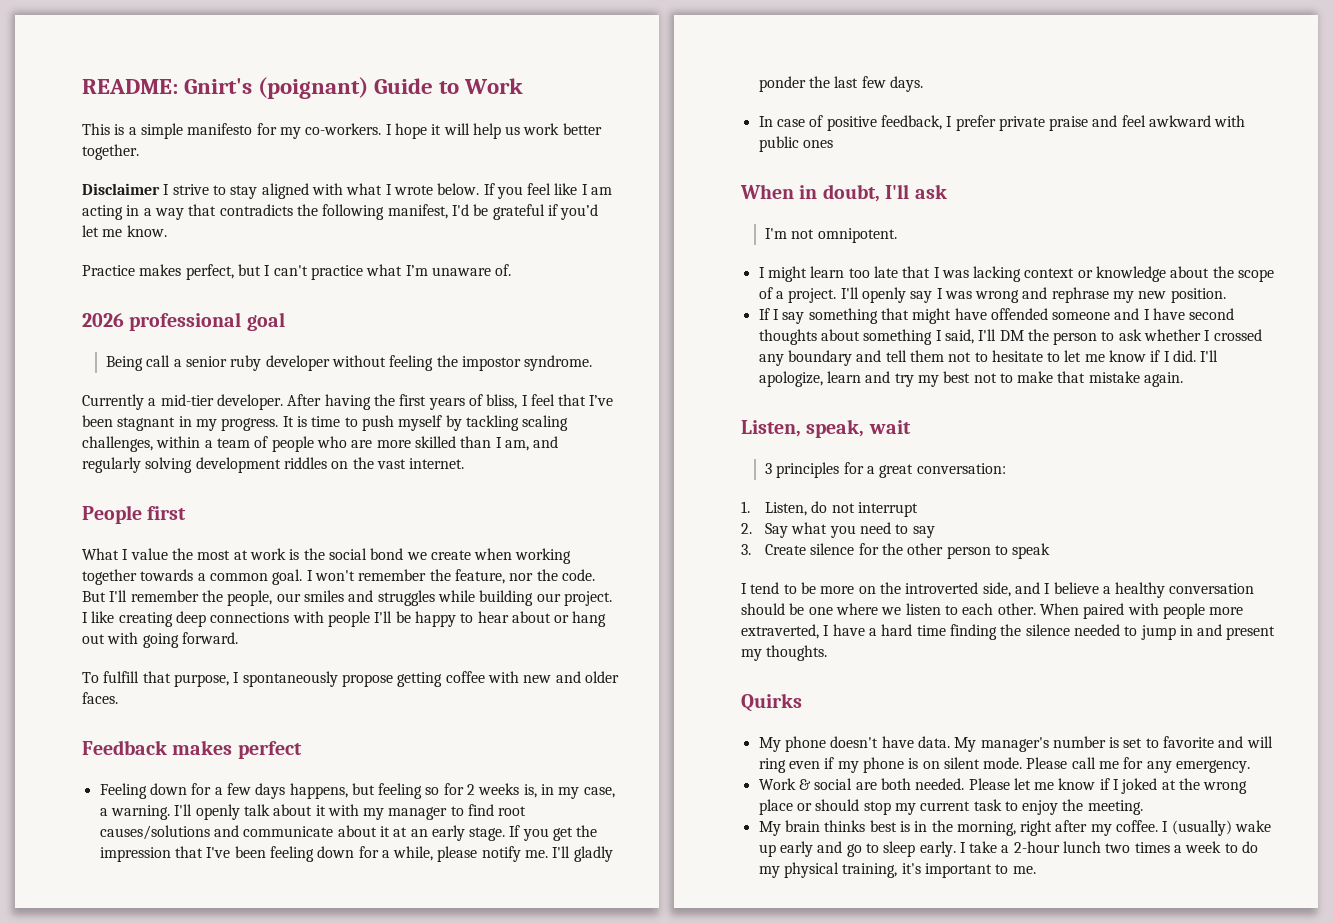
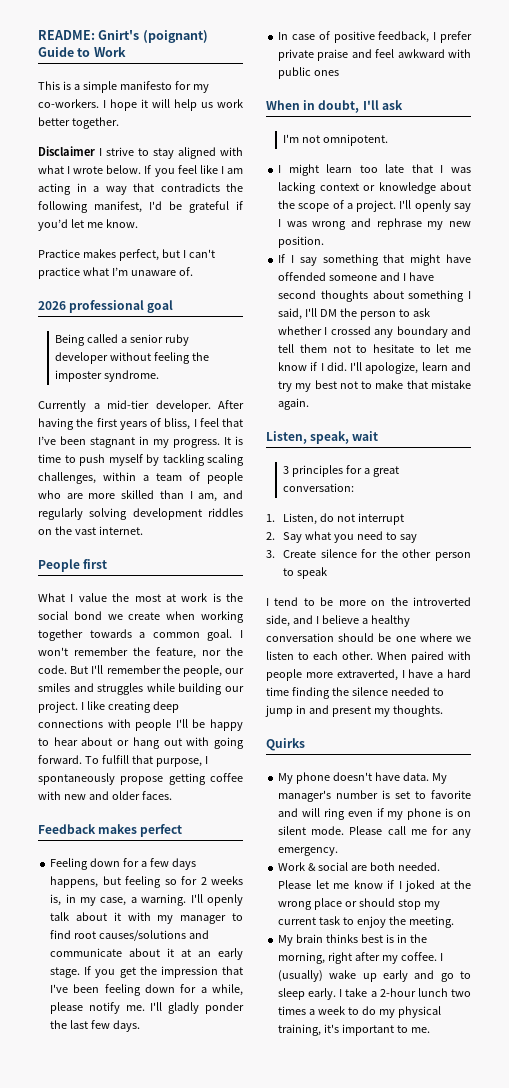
- Being call a senior ruby developer without feeling the impostor syndrome.
+ Being called a senior ruby developer without feeling the imposter syndrome.
- I like creating deep connections with people I'll be happy to hear about or hang out with going forward.
- To fulfill that purpose, I spontaneously propose getting coffee with new and older faces.
+ I like creating deep connections with people I'll be happy to hear about or hang out with going forward. To fulfill that purpose, I spontaneously propose getting coffee with new and older faces.

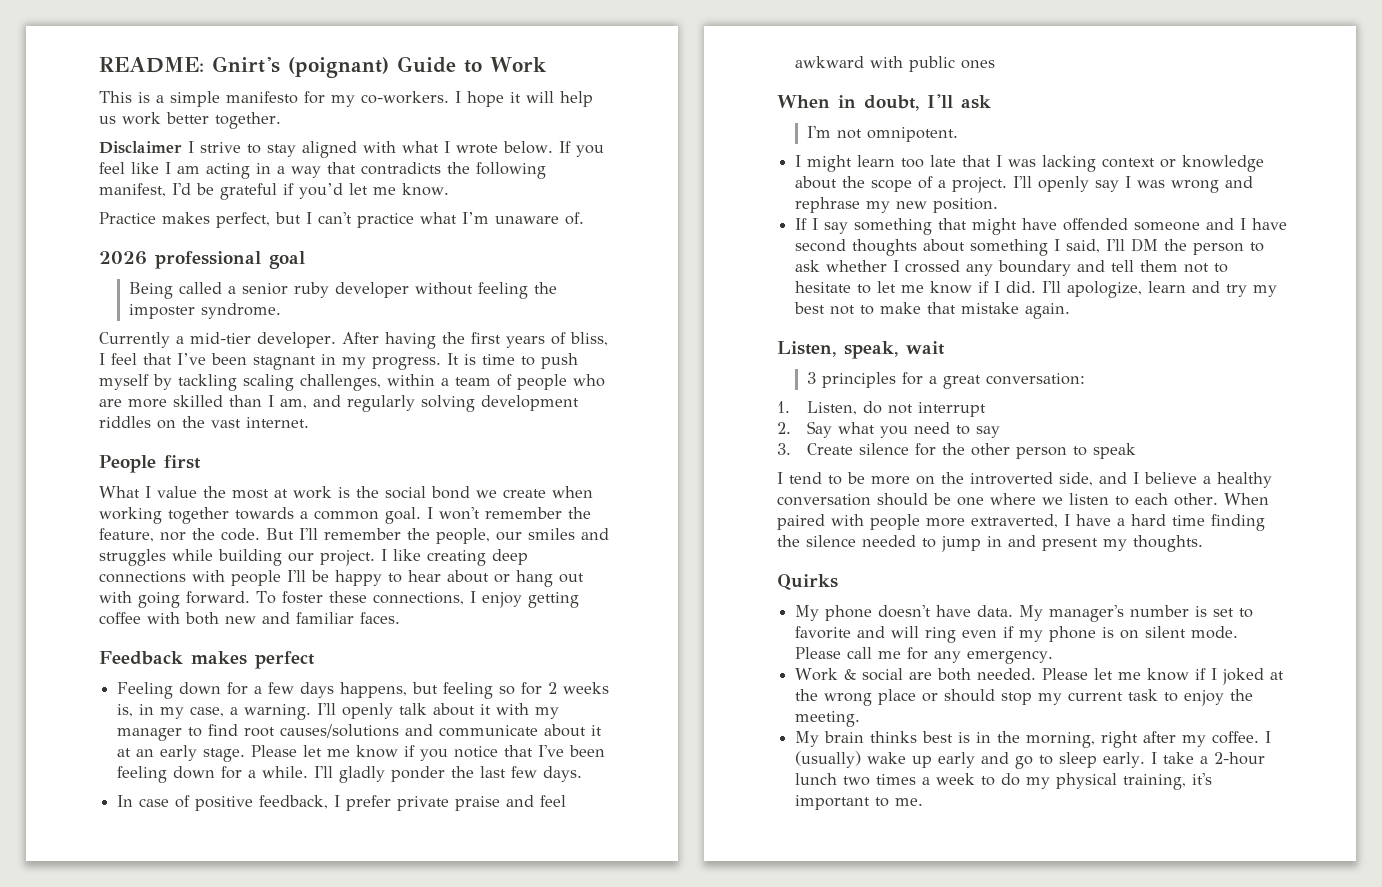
- To fulfill that purpose, I spontaneously propose getting coffee with new and older faces.
+ To foster these connections, I enjoy getting coffee with both new and familiar faces.
- If you get the impression that I've been feeling down for a while, please notify me.
+ Please let me know if you notice that I've been feeling down for a while.

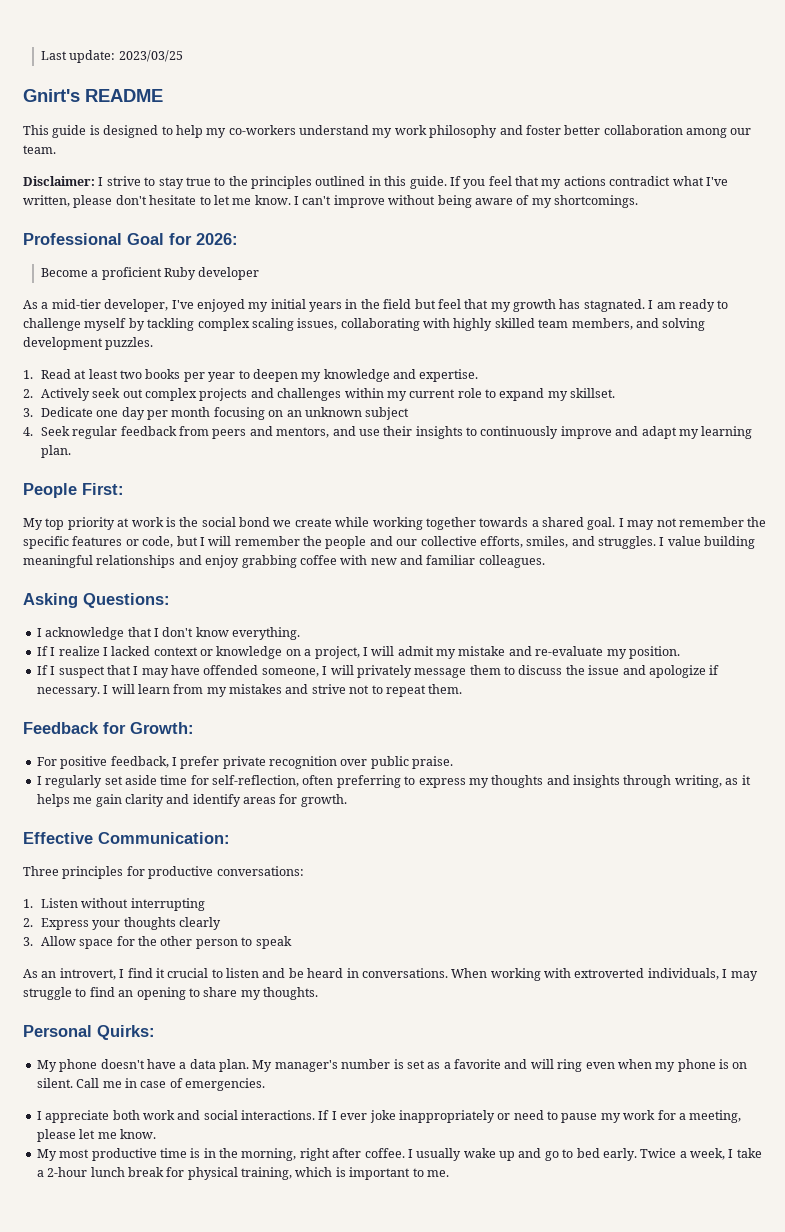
- README: Gnirt's (poignant) Guide to Work
- This is a simple manifesto for my co-workers. I hope it will help us work better together.
- Disclaimer I strive to stay aligned with what I wrote below. If you feel like I am acting in a way that contradicts the following manifest, I'd be grateful if you’d let me know.
- Practice makes perfect, but I can't practice what I’m unaware of.
- 2026 professional goal
- Being called a senior ruby developer without feeling the imposter syndrome.
- Currently a mid-tier developer. After having the first years of bliss, I feel that I’ve been stagnant in my progress. It is time to push myself by tackling scaling challenges, within a team of people who are more skilled than I am, and regularly solving development riddles on the vast internet.
- People first
- What I value the most at work is the social bond we create when working together towards a common goal.
+ Last update: 2023/03/25
+ Gnirt's README
+ This guide is designed to help my co-workers understand my work philosophy and foster better collaboration among our team.
+ Disclaimer: I strive to stay true to the principles outlined in this guide. If you feel that my actions contradict what I've written, please don't hesitate to let me know. I can't improve without being aware of my shortcomings.
+ Professional Goal for 2026:
+ Become a proficient Ruby developer
+ As a mid-tier developer, I've enjoyed my initial years in the field but feel that my growth has stagnated. I am ready to challenge myself by tackling complex scaling issues, collaborating with highly skilled team members, and solving development puzzles.
+ 1. Read at least two books per year to deepen my knowledge and expertise.
+ 2. Actively seek out complex projects and challenges within my current role to expand my skillset.
+ 3. Dedicate one day per month focusing on an unknown subject
+ 4. Seek regular feedback from peers and mentors, and use their insights to continuously improve and adapt my learning plan.
+ People First:
+ My top priority at work is the social bond we create while working together towards a shared goal.
- I won't remember the feature, nor the code. But I'll remember the people, our smiles and struggles while building our project. I like creating deep connections with people I'll be happy to hear about or hang out with going forward. To foster these connections, I enjoy getting coffee with both new and familiar faces.
- Feedback makes perfect
- Feeling down for a few days happens, but feeling so for 2 weeks is, in my case, a warning. I'll openly talk about it with my manager to find root causes/solutions and communicate about it at an early stage. Please let me know if you notice that I've been feeling down for a while. I'll gladly ponder the last few days.
- In case of positive feedback, I prefer private praise and feel awkward with public ones
- When in doubt, I'll ask
- I'm not omnipotent.
- I might learn too late that I was lacking context or knowledge about the scope of a project. I'll openly say I was wrong and rephrase my new position.
- If I say something that might have offended someone and I have second thoughts about something I said, I'll DM the person to ask whether I crossed any boundary and tell them not to hesitate to let me know if I did. I'll apologize, learn and try my best not to make that mistake again.
- Listen, speak, wait
- 3 principles for a great conversation:
- 1. Listen, do not interrupt
- 2. Say what you need to say
- 3. Create silence for the other person to speak
+ I may not remember the specific features or code, but I will remember the people and our collective efforts, smiles, and struggles. I value building meaningful relationships and enjoy grabbing coffee with new and familiar colleagues.
+ Asking Questions:
+ I acknowledge that I don't know everything.
+ If I realize I lacked context or knowledge on a project, I will admit my mistake and re-evaluate my position.
+ If I suspect that I may have offended someone, I will privately message them to discuss the issue and apologize if necessary. I will learn from my mistakes and strive not to repeat them.
+ Feedback for Growth:
+ For positive feedback, I prefer private recognition over public praise.
+ I regularly set aside time for self-reflection, often preferring to express my thoughts and insights through writing, as it helps me gain clarity and identify areas for growth.
+ Effective Communication:
+ Three principles for productive conversations:
+ 1. Listen without interrupting
+ 2. Express your thoughts clearly
+ 3. Allow space for the other person to speak
- I tend to be more on the introverted side, and I believe a healthy conversation should be one where we listen to each other. When paired with people more extraverted, I have a hard time finding the silence needed to jump in and present my thoughts.
+ As an introvert, I find it crucial to listen and be heard in conversations. When working with extroverted individuals, I may struggle to find an opening to share my thoughts.
- Quirks
+ Personal Quirks:
- My phone doesn't have data.
+ My phone doesn't have a data plan.
- My manager's number is set to favorite and will ring even if my phone is on silent mode. Please call me for any emergency.
- Work & social are both needed. Please let me know if I joked at the wrong place or should stop my current task to enjoy the meeting.
- My brain thinks best is in the morning, right after my coffee.
+ My manager's number is set as a favorite and will ring even when my phone is on silent. Call me in case of emergencies.
+ I appreciate both work and social interactions. If I ever joke inappropriately or need to pause my work for a meeting, please let me know.
+ My most productive time is in the morning, right after coffee.
- I (usually) wake up early and go to sleep early. I take a 2-hour lunch two times a week to do my physical training, it's important to me.
+ I usually wake up and go to bed early. Twice a week, I take a 2-hour lunch break for physical training, which is important to me.

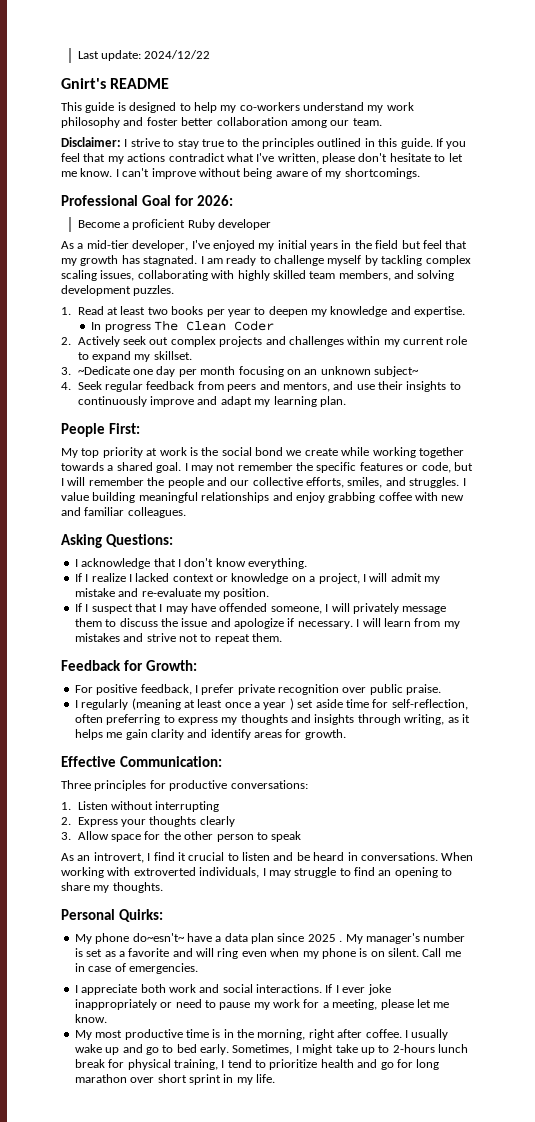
- Last update: 2023/03/25
+ Last update: 2024/12/22
+ In progress The Clean Coder
- 3. Dedicate one day per month focusing on an unknown subject
+ 3. ~Dedicate one day per month focusing on an unknown subject~
- I regularly set aside time for self-reflection, often preferring to express my thoughts and insights through writing, as it helps me gain clarity and identify areas for growth.
+ I regularly (meaning at least once a year ) set aside time for self-reflection, often preferring to express my thoughts and insights through writing, as it helps me gain clarity and identify areas for growth.
- My phone doesn't have a data plan.
+ My phone do~esn't~ have a data plan since 2025 .
- Twice a week, I take a 2-hour lunch break for physical training, which is important to me.
+ Sometimes, I might take up to 2-hours lunch break for physical training, I tend to prioritize health and go for long marathon over short sprint in my life.

